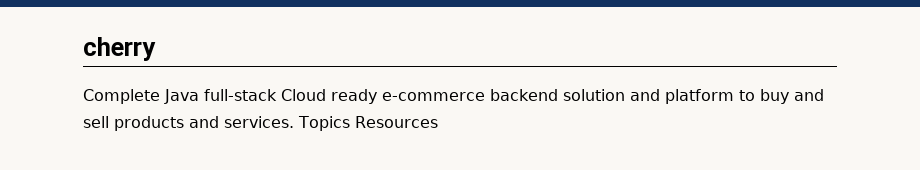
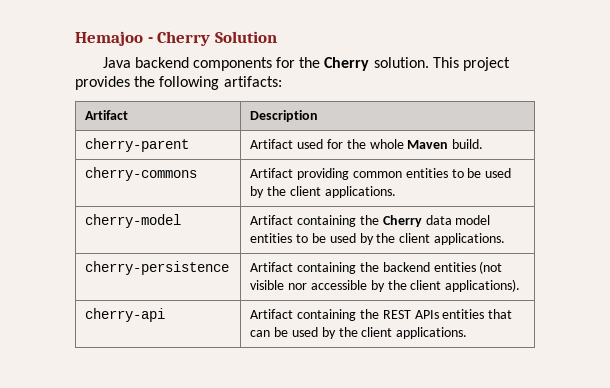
- cherry
- Complete Java full-stack Cloud ready e-commerce backend solution and platform to buy and sell products and services. Topics Resources
+ Hemajoo - Cherry Solution
+ Java backend components for the Cherry solution. This project provides the following artifacts:
+ Artifact | Description
+ cherry-parent | Artifact used for the whole Maven build.
+ cherry-commons | Artifact providing common entities to be used by the client applications.
+ cherry-model | Artifact containing the Cherry data model entities to be used by the client applications.
+ cherry-persistence | Artifact containing the backend entities (not visible nor accessible by the client applications).
+ cherry-api | Artifact containing the REST APIs entities that can be used by the client applications.

